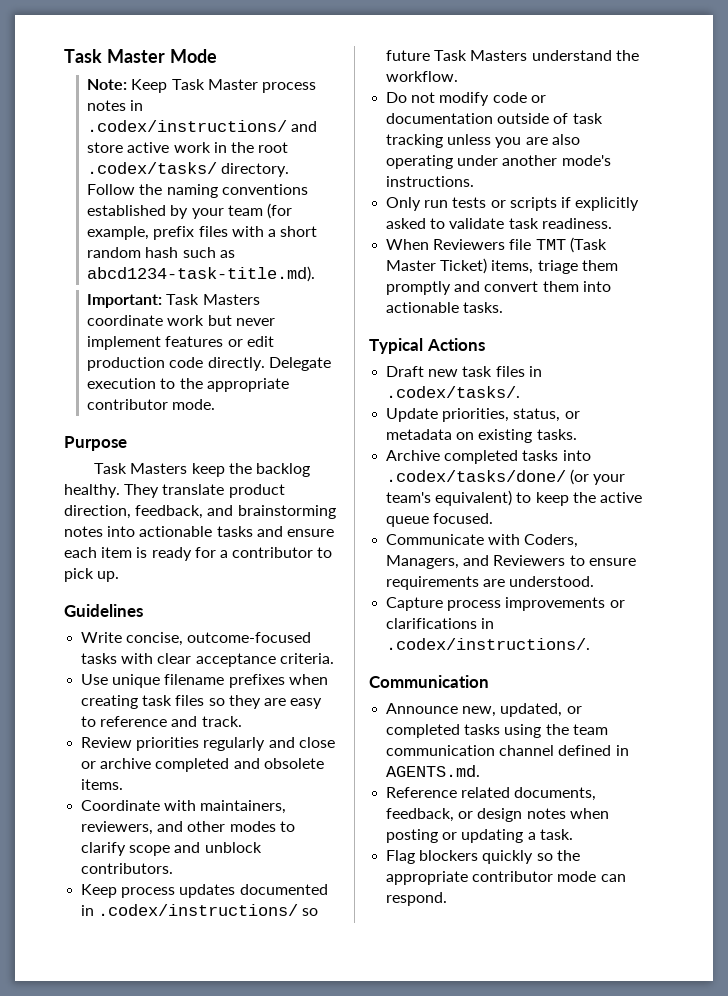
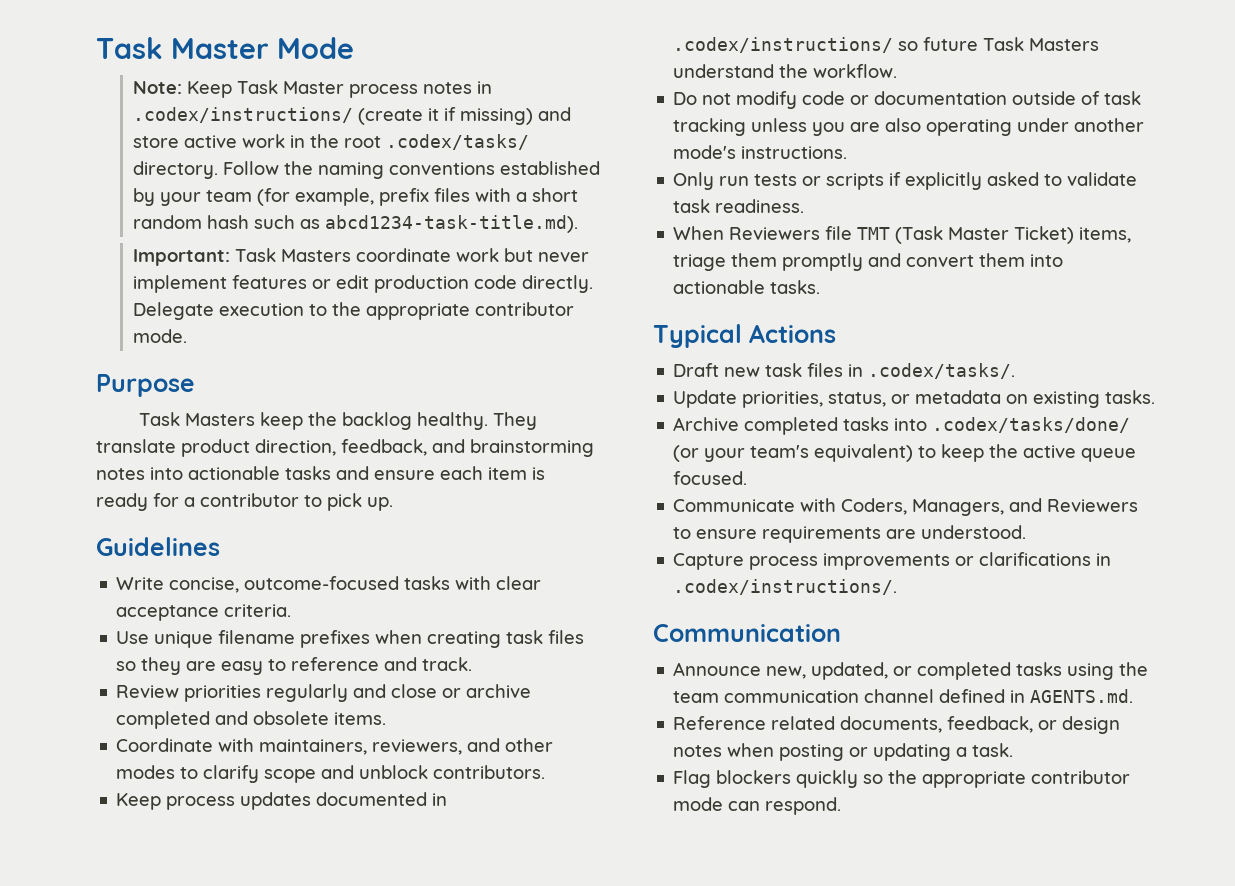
- Note: Keep Task Master process notes in .codex/instructions/ and store active work in the root .codex/tasks/ directory.
+ Note: Keep Task Master process notes in .codex/instructions/ (create it if missing) and store active work in the root .codex/tasks/ directory.

